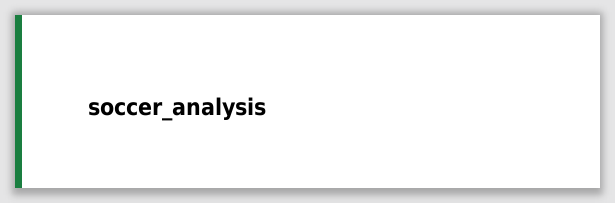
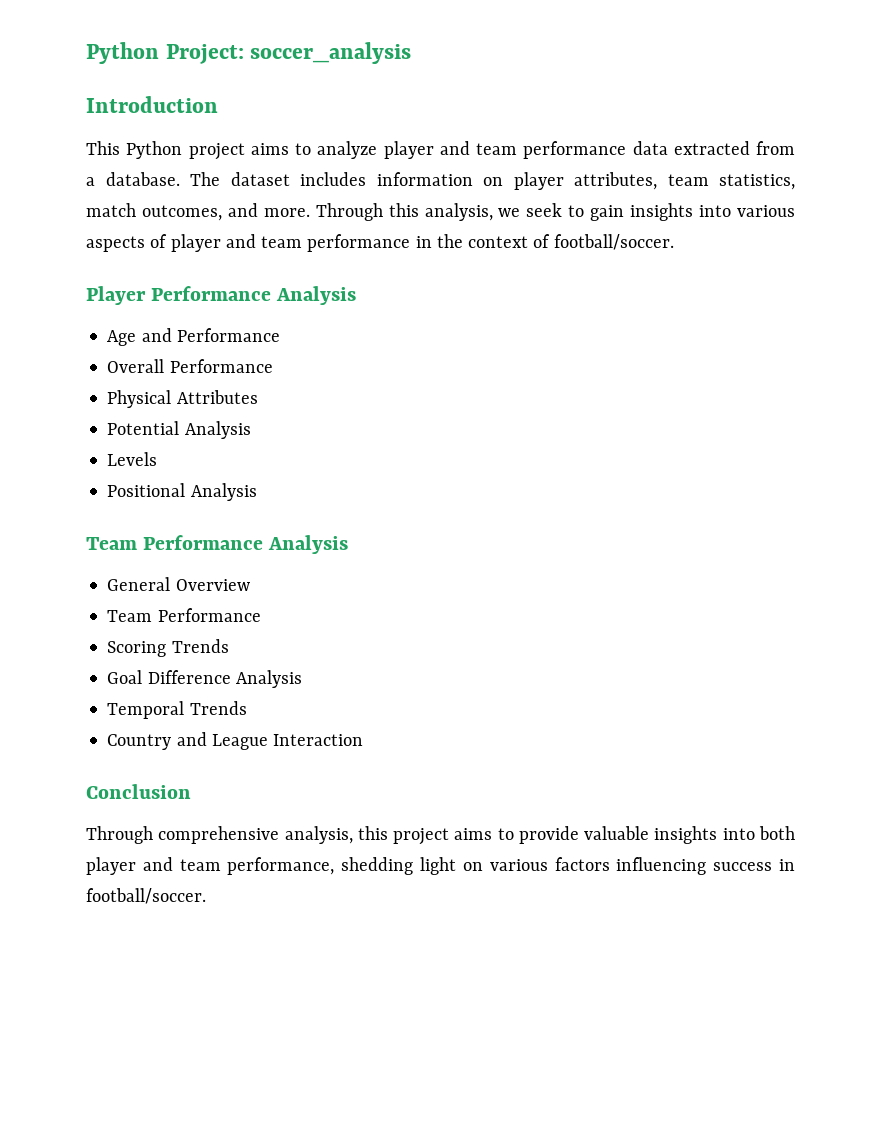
- soccer_analysis
+ Python Project: soccer_analysis
+ Introduction
+ This Python project aims to analyze player and team performance data extracted from a database. The dataset includes information on player attributes, team statistics, match outcomes, and more. Through this analysis, we seek to gain insights into various aspects of player and team performance in the context of football/soccer.
+ Player Performance Analysis
+ Age and Performance
+ Overall Performance
+ Physical Attributes
+ Potential Analysis
+ Levels
+ Positional Analysis
+ Team Performance Analysis
+ General Overview
+ Team Performance
+ Scoring Trends
+ Goal Difference Analysis
+ Temporal Trends
+ Country and League Interaction
+ Conclusion
+ Through comprehensive analysis, this project aims to provide valuable insights into both player and team performance, shedding light on various factors influencing success in football/soccer.

